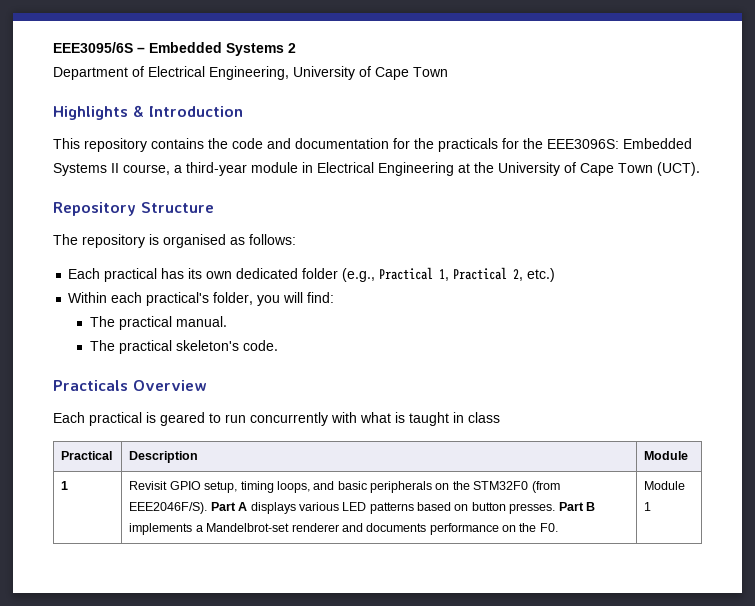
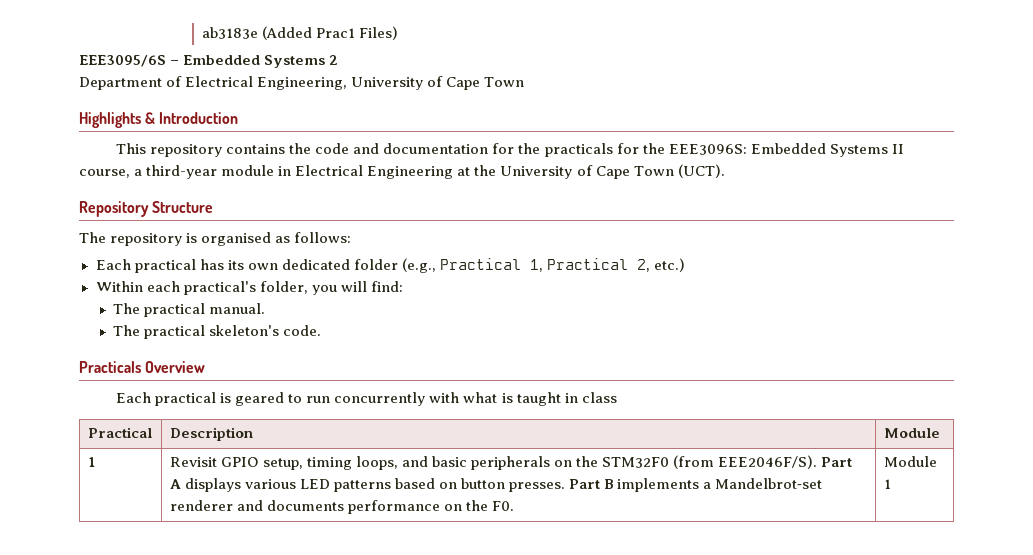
+ ab3183e (Added Prac1 Files)

